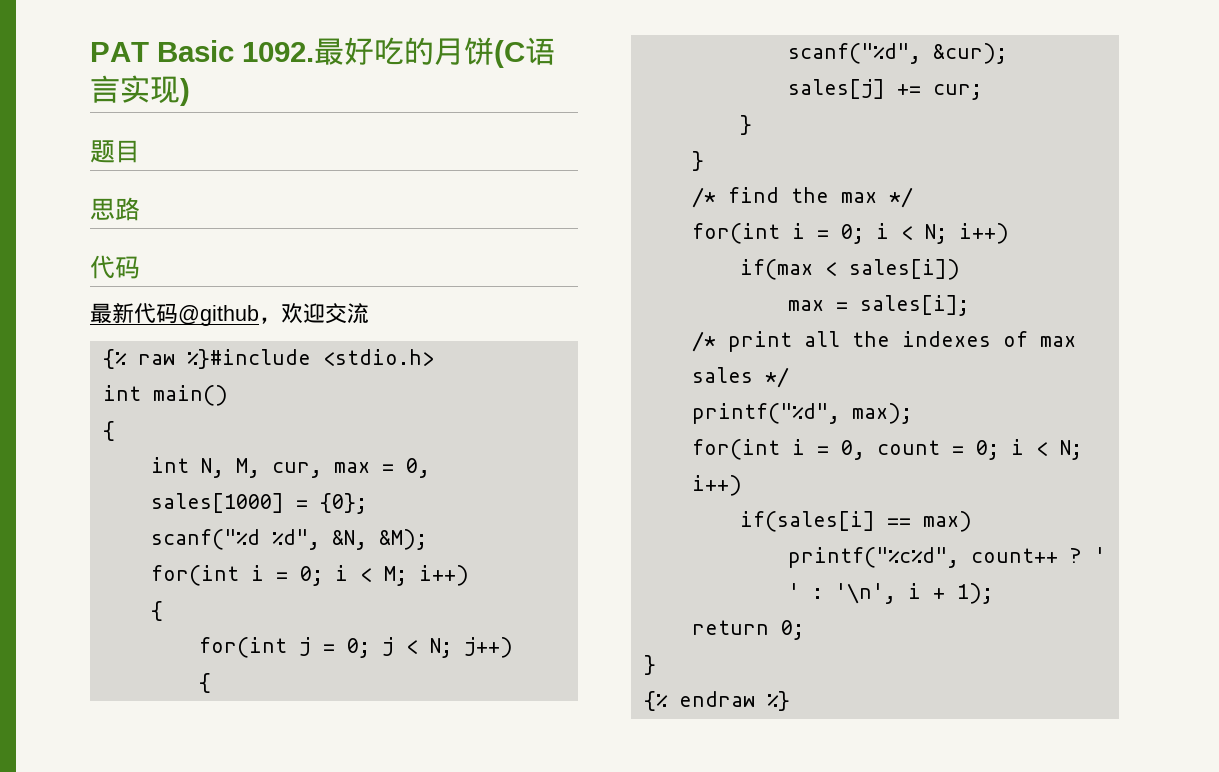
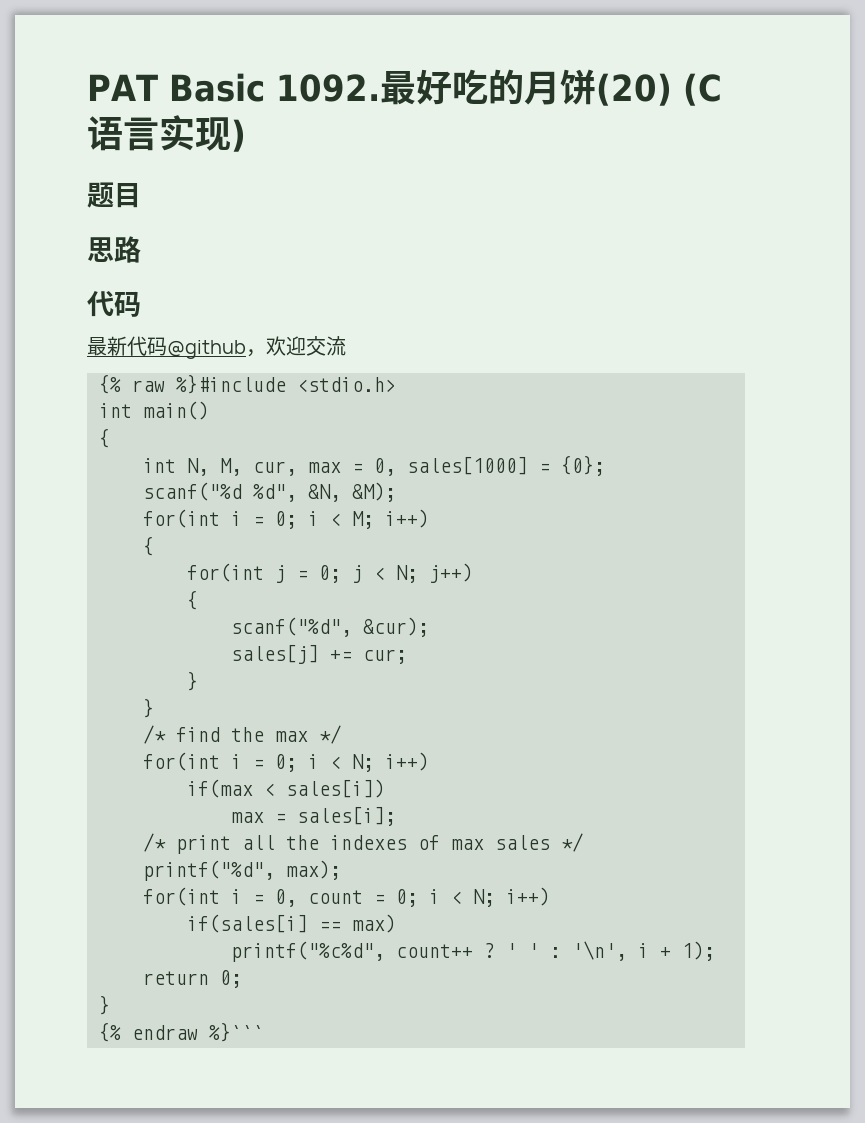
- 最好吃的月饼(C语言实现)
+ 最好吃的月饼(20) (C语言实现)
- {% endraw %}
+ {% endraw %}```

